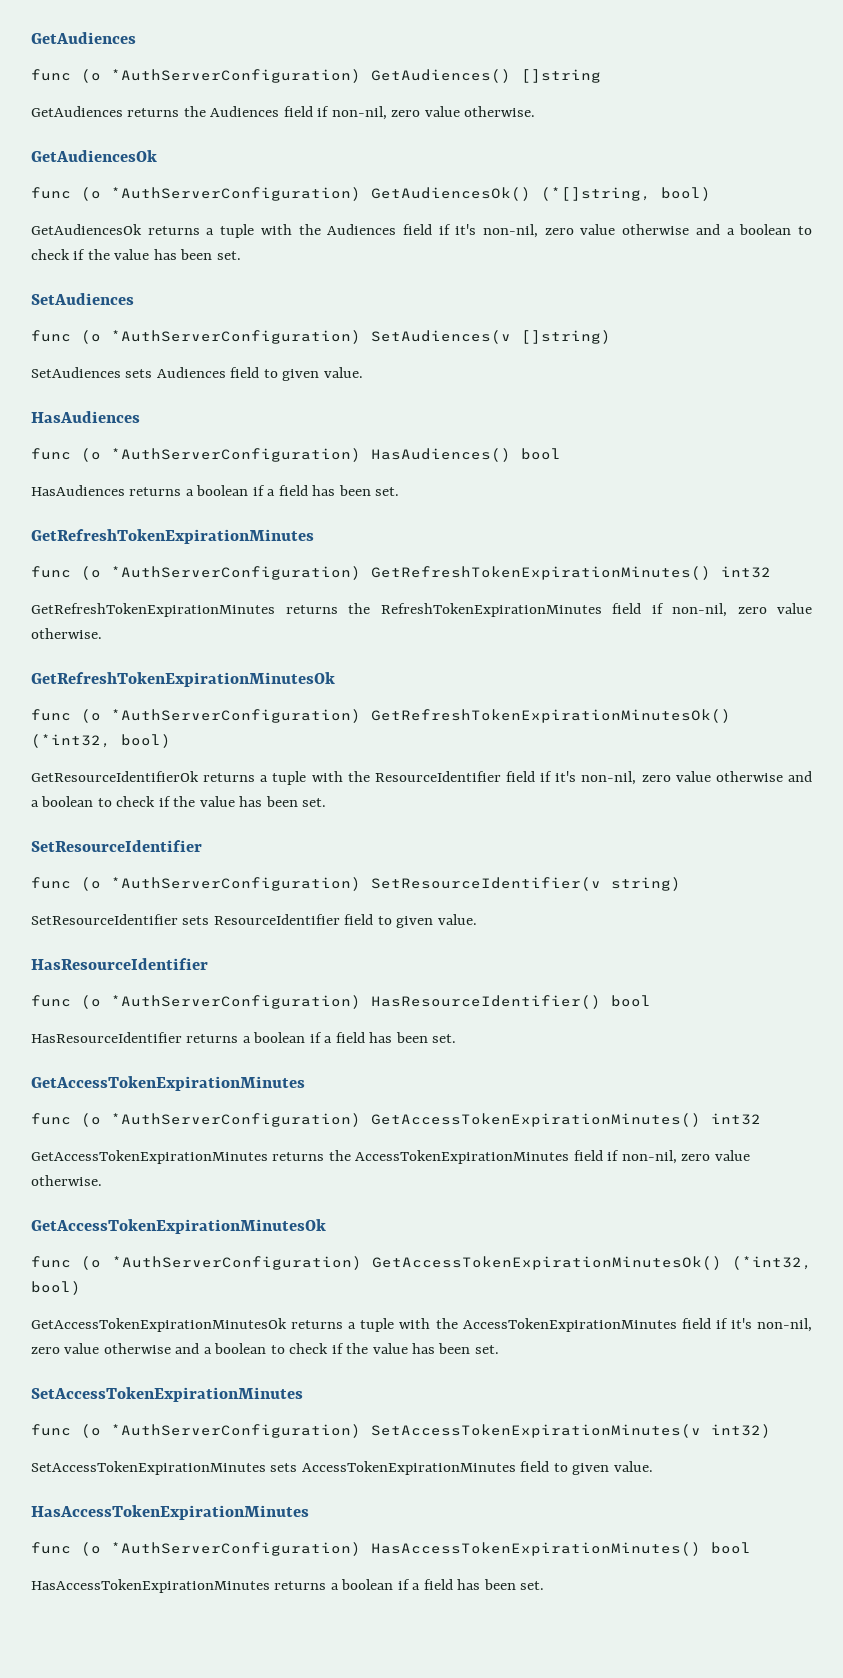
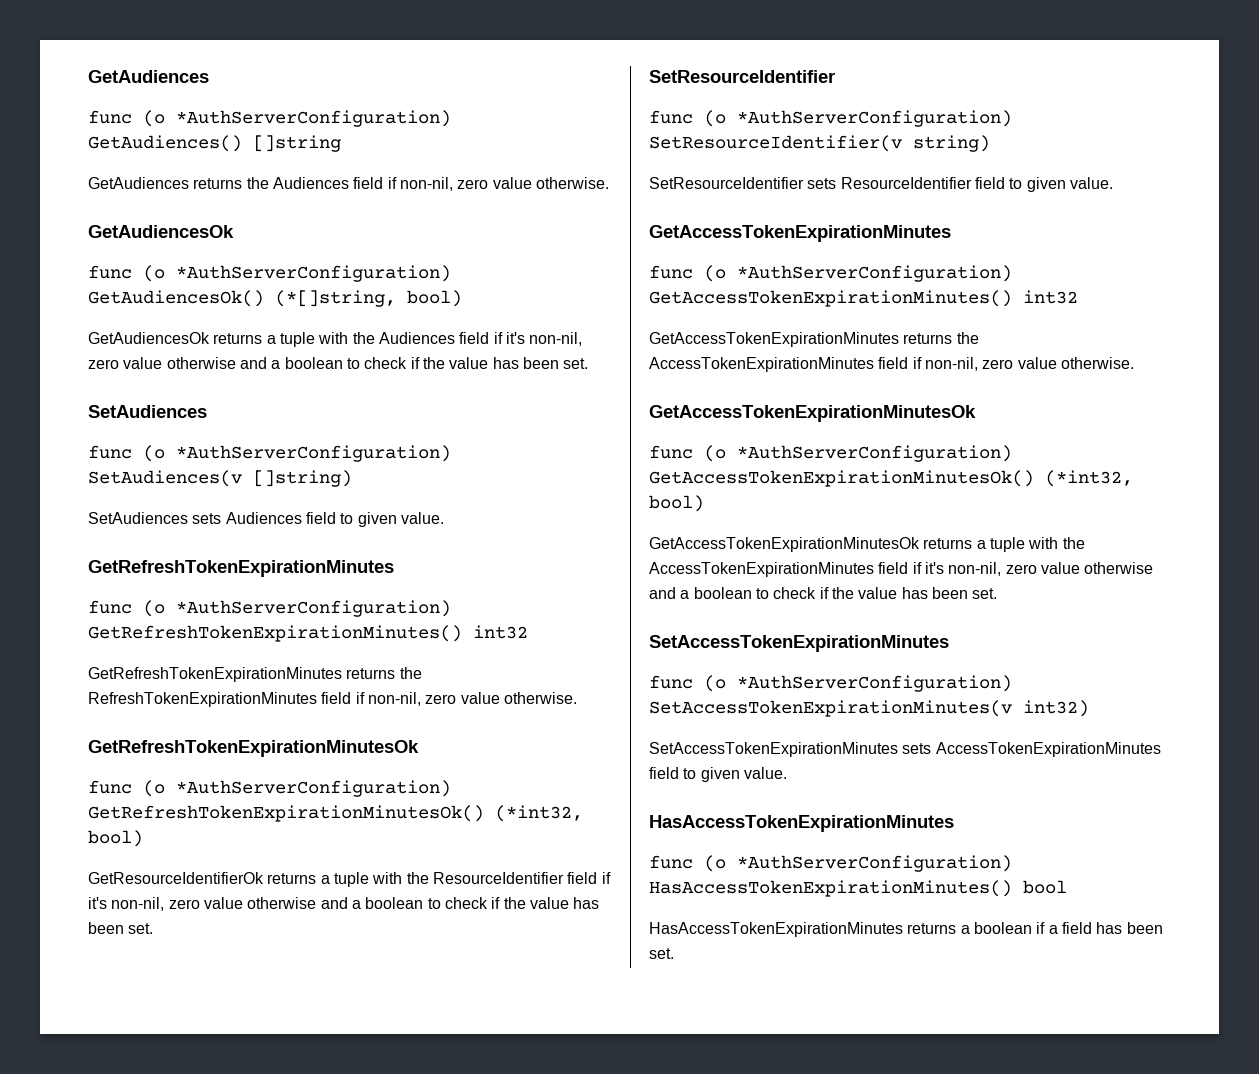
  SetAudiences sets Audiences field to given value.
- HasAudiences
- func (o *AuthServerConfiguration) HasAudiences() bool
- HasAudiences returns a boolean if a field has been set.
  SetResourceIdentifier sets ResourceIdentifier field to given value.
- HasResourceIdentifier
- func (o *AuthServerConfiguration) HasResourceIdentifier() bool
- HasResourceIdentifier returns a boolean if a field has been set.

